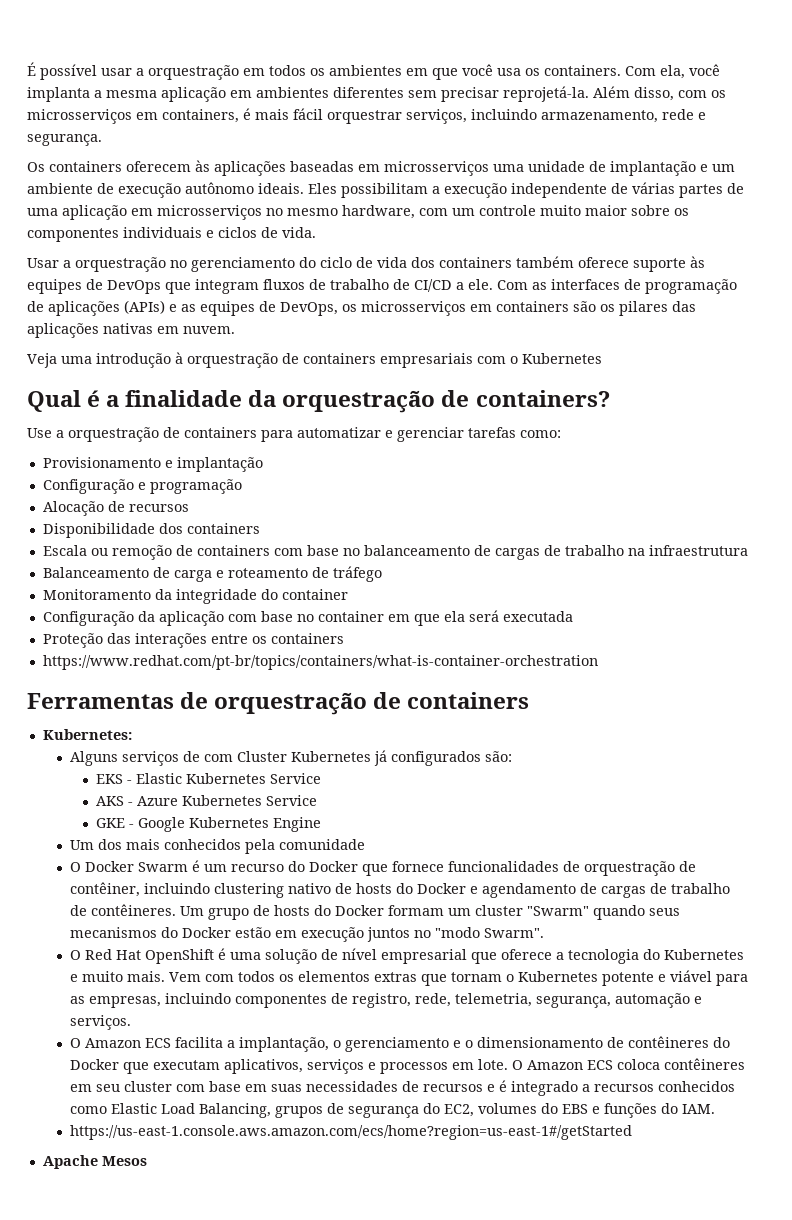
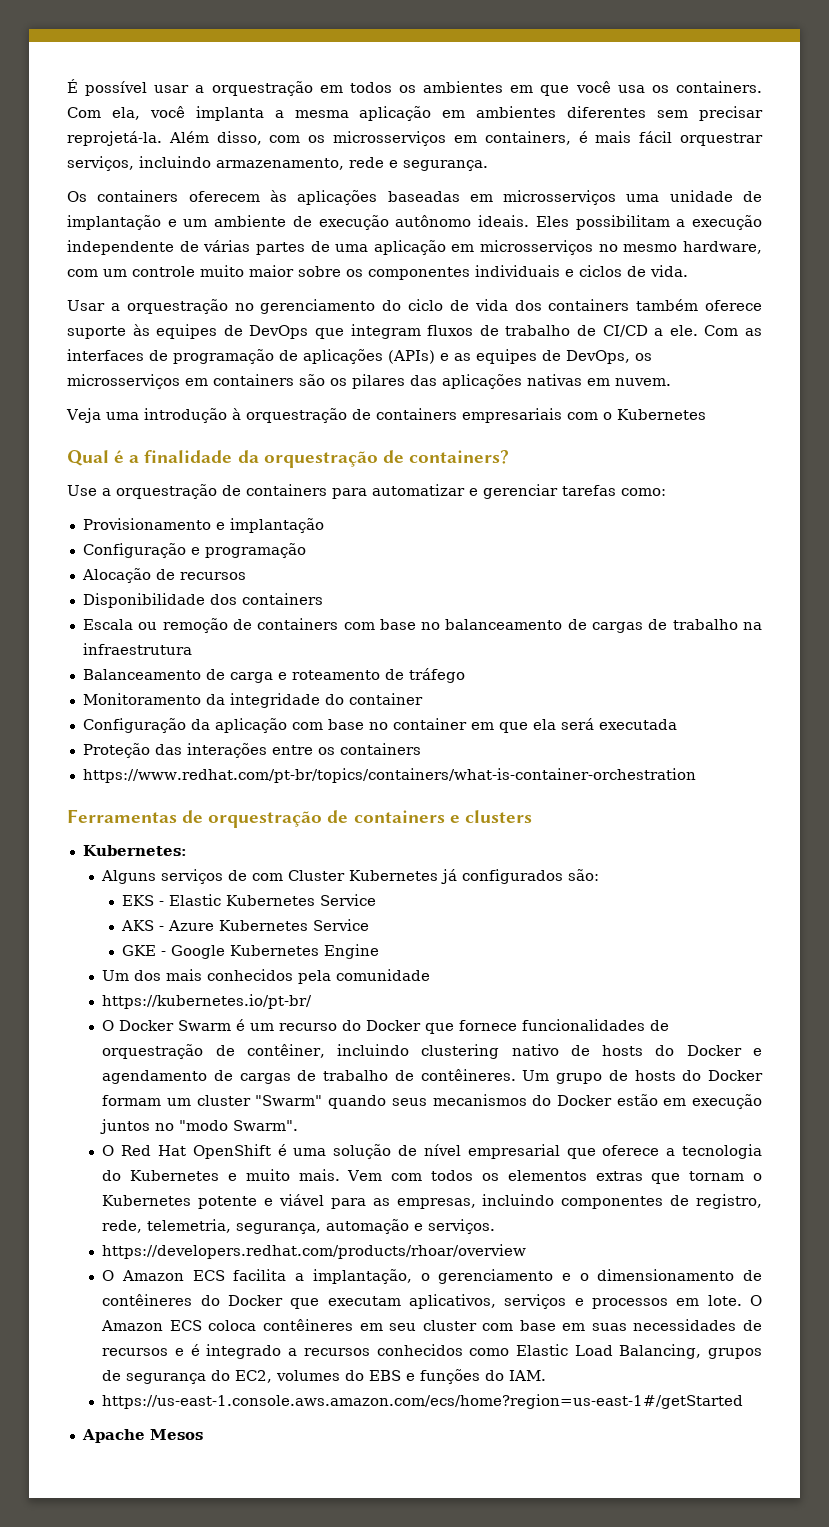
- Ferramentas de orquestração de containers
+ Ferramentas de orquestração de containers e clusters
+ https://kubernetes.io/pt-br/
+ https://developers.redhat.com/products/rhoar/overview

